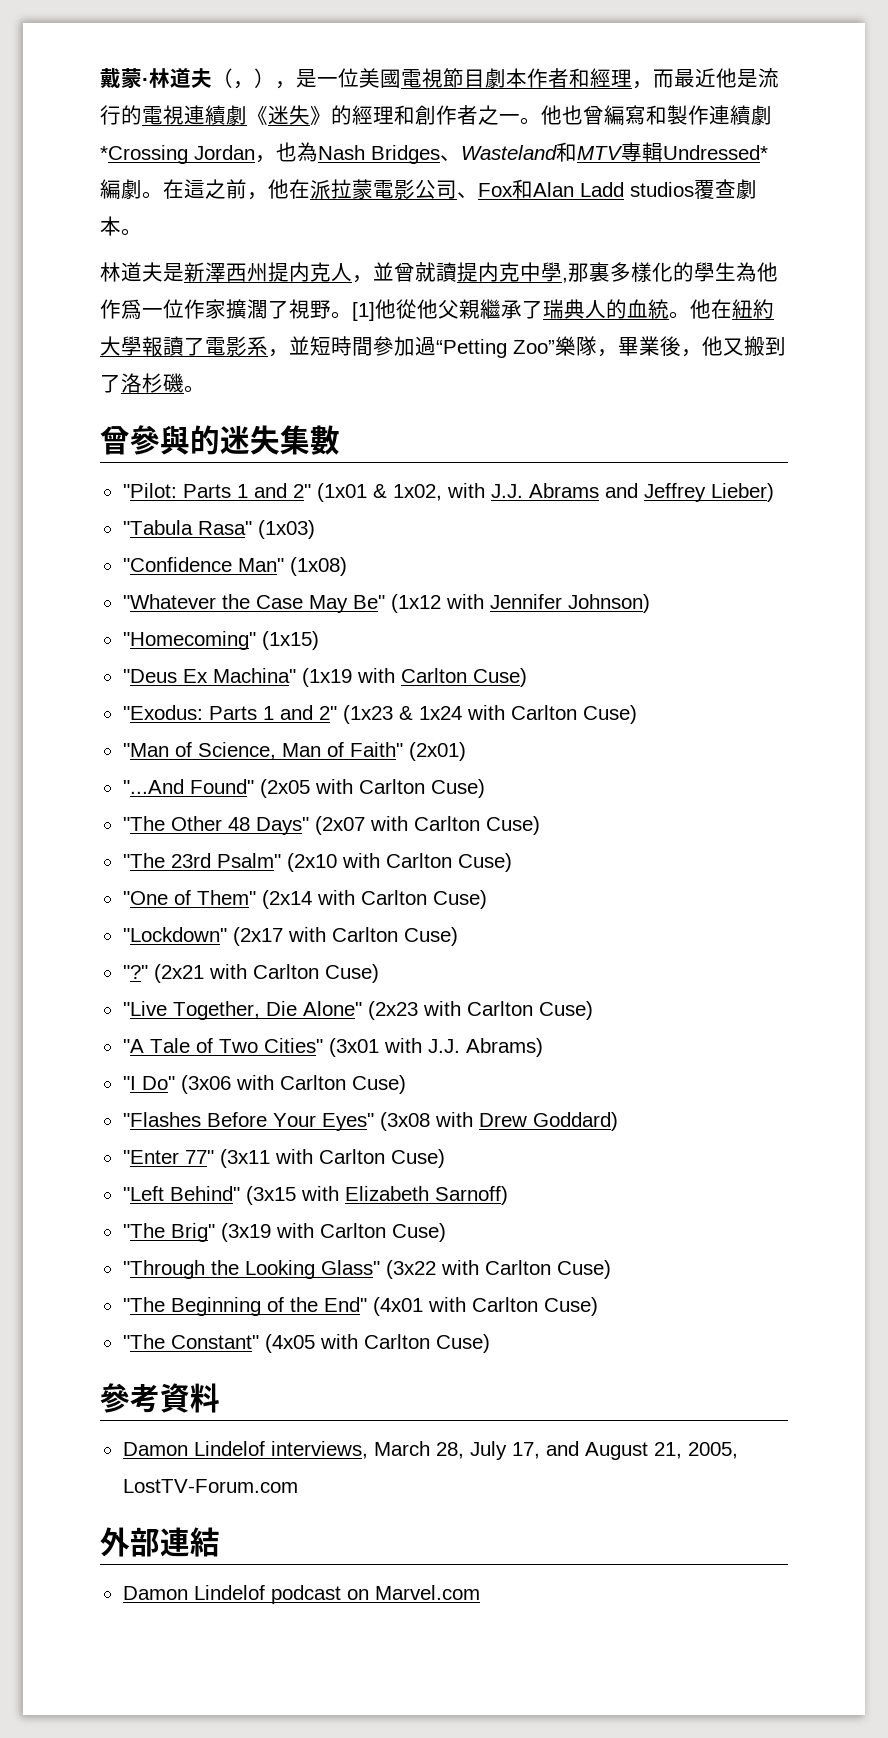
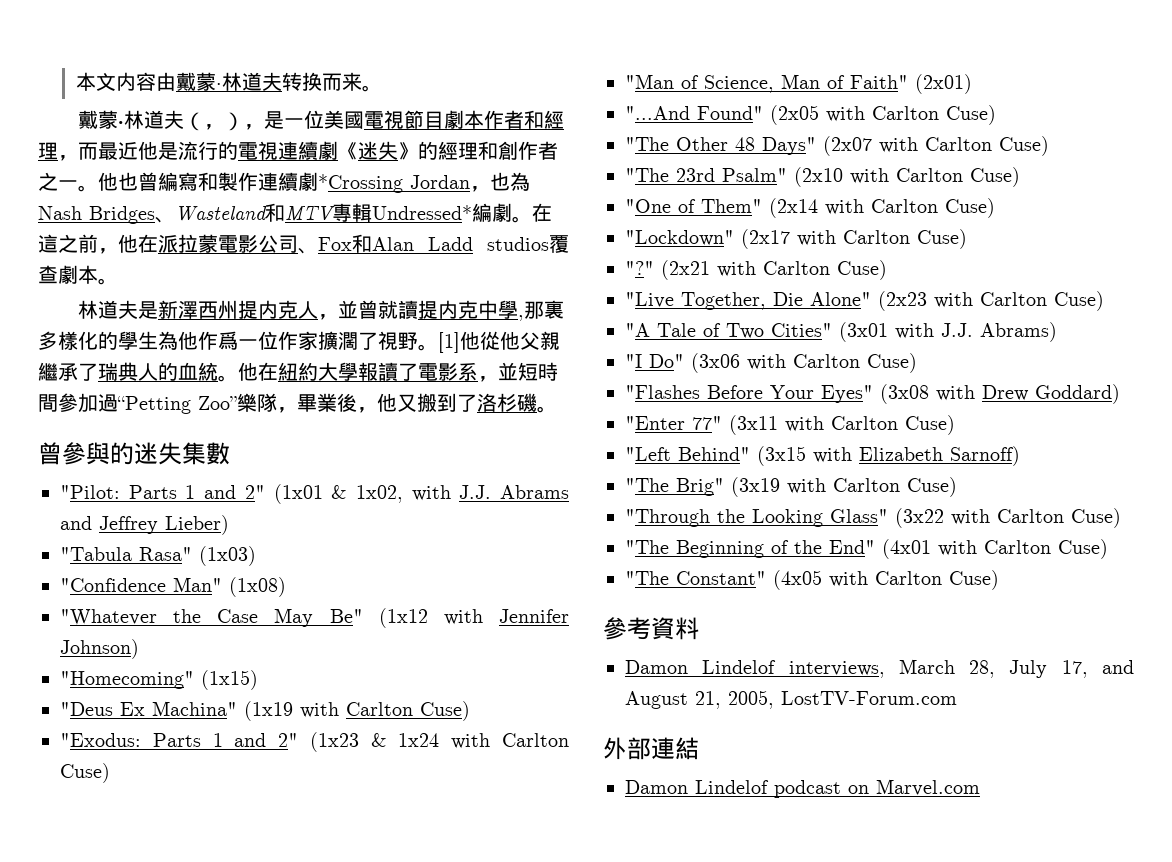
+ 本文内容由戴蒙·林道夫转换而来。

